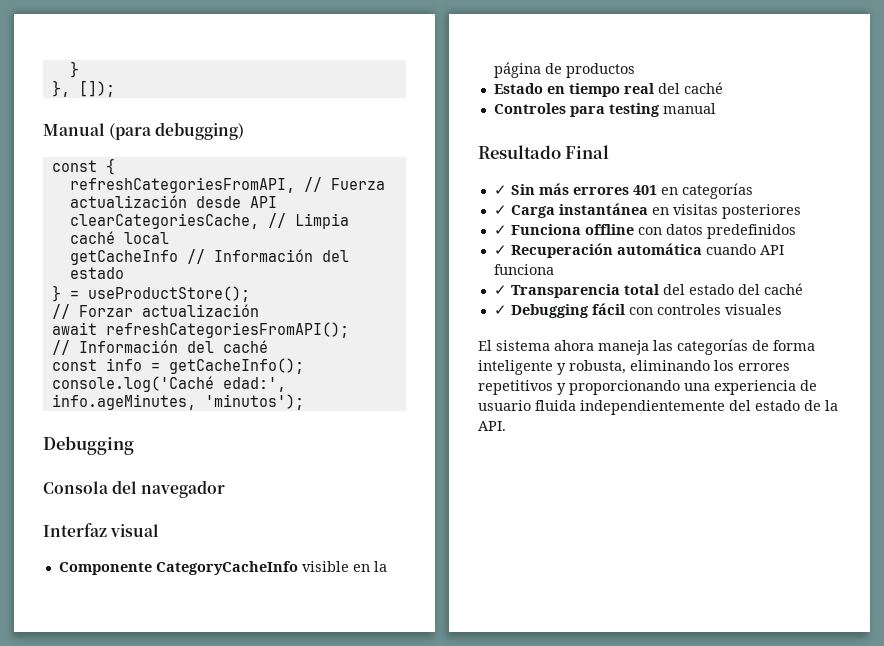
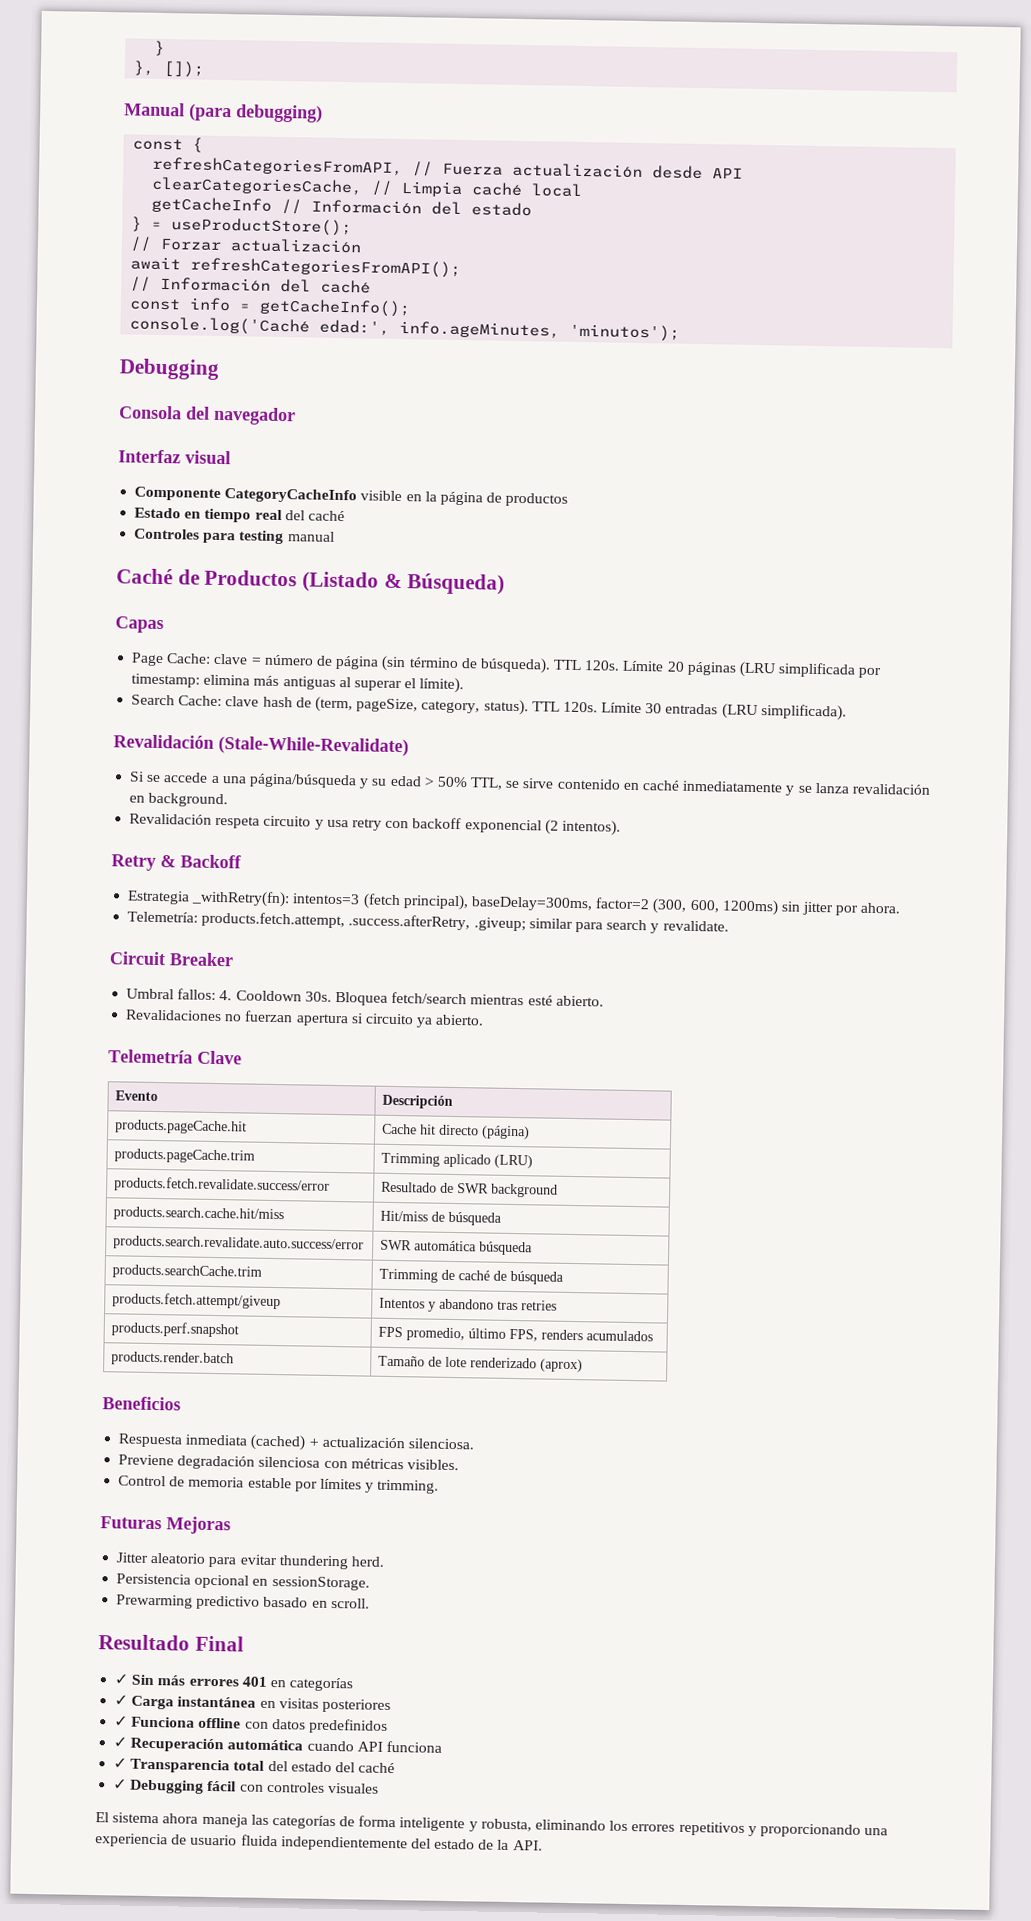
+ Caché de Productos (Listado & Búsqueda)
+ Capas
+ Page Cache: clave = número de página (sin término de búsqueda). TTL 120s. Límite 20 páginas (LRU simplificada por timestamp: elimina más antiguas al superar el límite).
+ Search Cache: clave hash de (term, pageSize, category, status). TTL 120s. Límite 30 entradas (LRU simplificada).
+ Revalidación (Stale-While-Revalidate)
+ Si se accede a una página/búsqueda y su edad > 50% TTL, se sirve contenido en caché inmediatamente y se lanza revalidación en background.
+ Revalidación respeta circuito y usa retry con backoff exponencial (2 intentos).
+ Retry & Backoff
+ Estrategia _withRetry(fn): intentos=3 (fetch principal), baseDelay=300ms, factor=2 (300, 600, 1200ms) sin jitter por ahora.
+ Telemetría: products.fetch.attempt, .success.afterRetry, .giveup; similar para search y revalidate.
+ Circuit Breaker
+ Umbral fallos: 4. Cooldown 30s. Bloquea fetch/search mientras esté abierto.
+ Revalidaciones no fuerzan apertura si circuito ya abierto.
+ Telemetría Clave
+ Evento | Descripción
+ products.pageCache.hit | Cache hit directo (página)
+ products.pageCache.trim | Trimming aplicado (LRU)
+ products.fetch.revalidate.success/error | Resultado de SWR background
+ products.search.cache.hit/miss | Hit/miss de búsqueda
+ products.search.revalidate.auto.success/error | SWR automática búsqueda
+ products.searchCache.trim | Trimming de caché de búsqueda
+ products.fetch.attempt/giveup | Intentos y abandono tras retries
+ products.perf.snapshot | FPS promedio, último FPS, renders acumulados
+ products.render.batch | Tamaño de lote renderizado (aprox)
+ Beneficios
+ Respuesta inmediata (cached) + actualización silenciosa.
+ Previene degradación silenciosa con métricas visibles.
+ Control de memoria estable por límites y trimming.
+ Futuras Mejoras
+ Jitter aleatorio para evitar thundering herd.
+ Persistencia opcional en sessionStorage.
+ Prewarming predictivo basado en scroll.

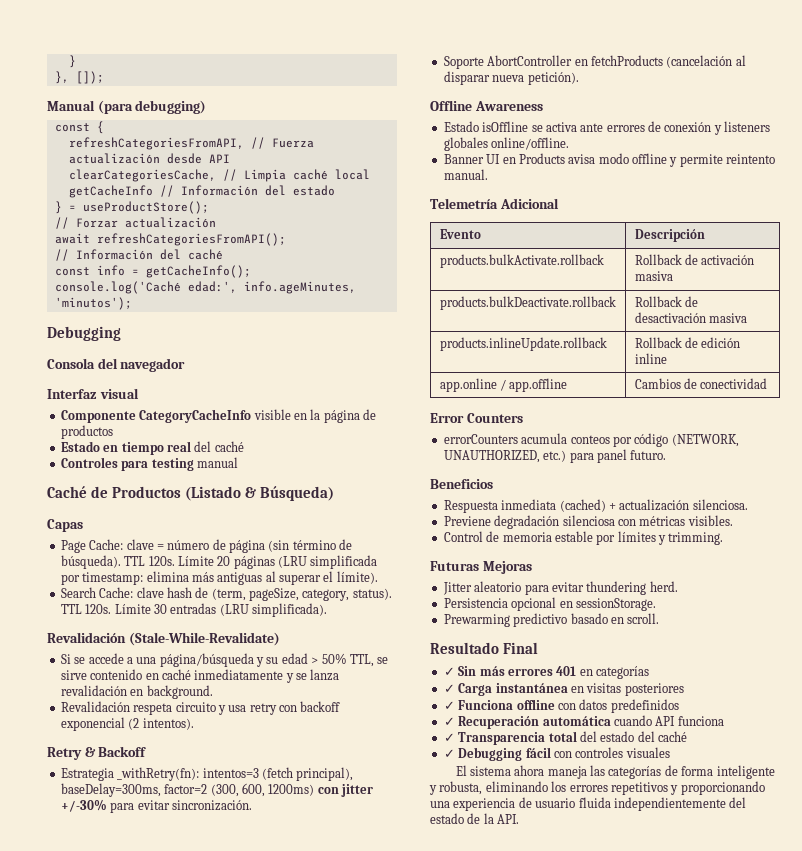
- Estrategia _withRetry(fn): intentos=3 (fetch principal), baseDelay=300ms, factor=2 (300, 600, 1200ms) sin jitter por ahora.
- Telemetría: products.fetch.attempt, .success.afterRetry, .giveup; similar para search y revalidate.
- Circuit Breaker
- Umbral fallos: 4. Cooldown 30s. Bloquea fetch/search mientras esté abierto.
- Revalidaciones no fuerzan apertura si circuito ya abierto.
+ Estrategia _withRetry(fn): intentos=3 (fetch principal), baseDelay=300ms, factor=2 (300, 600, 1200ms) con jitter +/-30% para evitar sincronización.
+ Soporte AbortController en fetchProducts (cancelación al disparar nueva petición).
+ Offline Awareness
+ Estado isOffline se activa ante errores de conexión y listeners globales online/offline.
+ Banner UI en Products avisa modo offline y permite reintento manual.
- Telemetría Clave
+ Telemetría Adicional
- products.pageCache.hit | Cache hit directo (página)
- products.pageCache.trim | Trimming aplicado (LRU)
- products.fetch.revalidate.success/error | Resultado de SWR background
- products.search.cache.hit/miss | Hit/miss de búsqueda
- products.search.revalidate.auto.success/error | SWR automática búsqueda
- products.searchCache.trim | Trimming de caché de búsqueda
- products.fetch.attempt/giveup | Intentos y abandono tras retries
- products.perf.snapshot | FPS promedio, último FPS, renders acumulados
- products.render.batch | Tamaño de lote renderizado (aprox)
+ products.bulkActivate.rollback | Rollback de activación masiva
+ products.bulkDeactivate.rollback | Rollback de desactivación masiva
+ products.inlineUpdate.rollback | Rollback de edición inline
+ app.online / app.offline | Cambios de conectividad
+ Error Counters
+ errorCounters acumula conteos por código (NETWORK, UNAUTHORIZED, etc.) para panel futuro.

